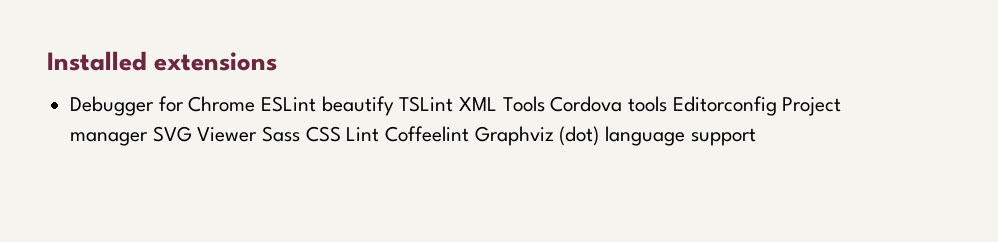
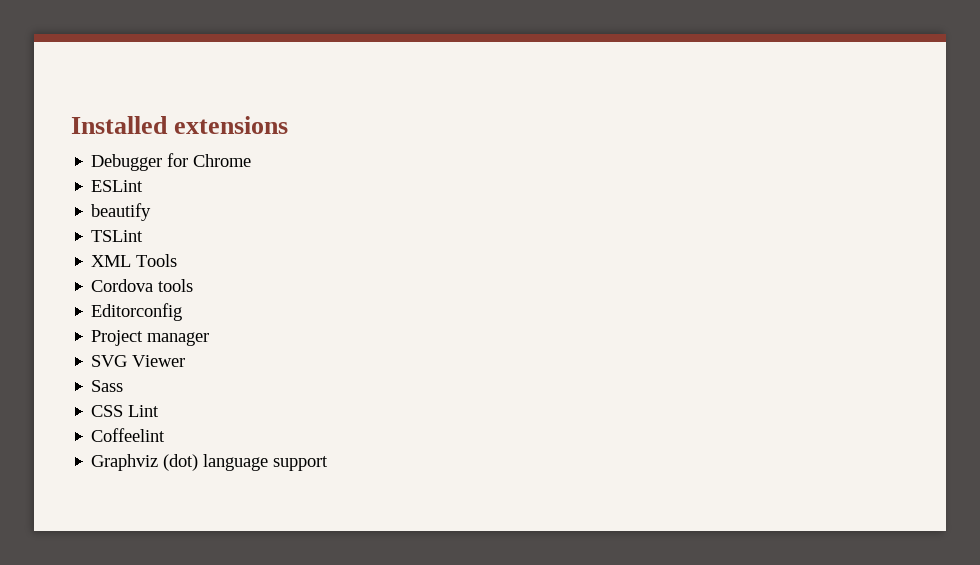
- Debugger for Chrome ESLint beautify TSLint XML Tools Cordova tools Editorconfig Project manager SVG Viewer Sass CSS Lint Coffeelint Graphviz (dot) language support
+ Debugger for Chrome
+ ESLint
+ beautify
+ TSLint
+ XML Tools
+ Cordova tools
+ Editorconfig
+ Project manager
+ SVG Viewer
+ Sass
+ CSS Lint
+ Coffeelint
+ Graphviz (dot) language support

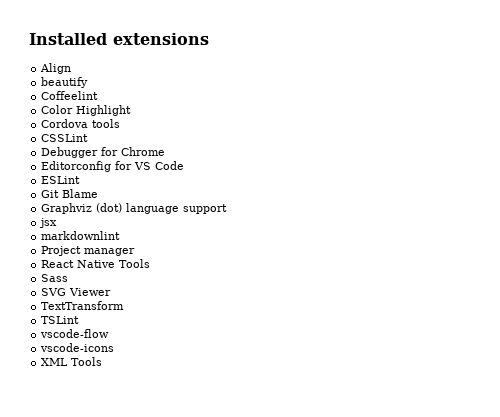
+ Align
+ beautify
+ Coffeelint
+ Color Highlight
+ Cordova tools
+ CSSLint
  Debugger for Chrome
+ Editorconfig for VS Code
  ESLint
- beautify
+ Git Blame
+ Graphviz (dot) language support
+ jsx
+ markdownlint
+ Project manager
+ React Native Tools
+ Sass
+ SVG Viewer
+ TextTransform
  TSLint
+ vscode-flow
+ vscode-icons
  XML Tools
- Cordova tools
- Editorconfig
- Project manager
- SVG Viewer
- Sass
- CSS Lint
- Coffeelint
- Graphviz (dot) language support

